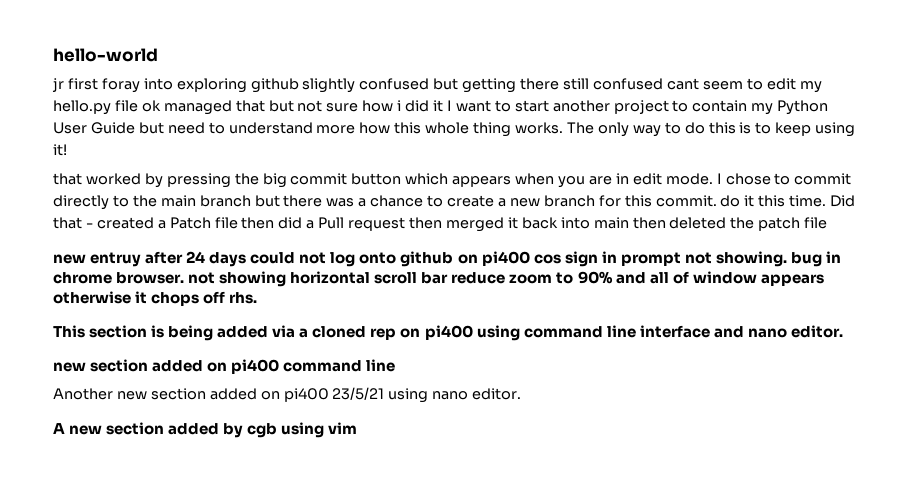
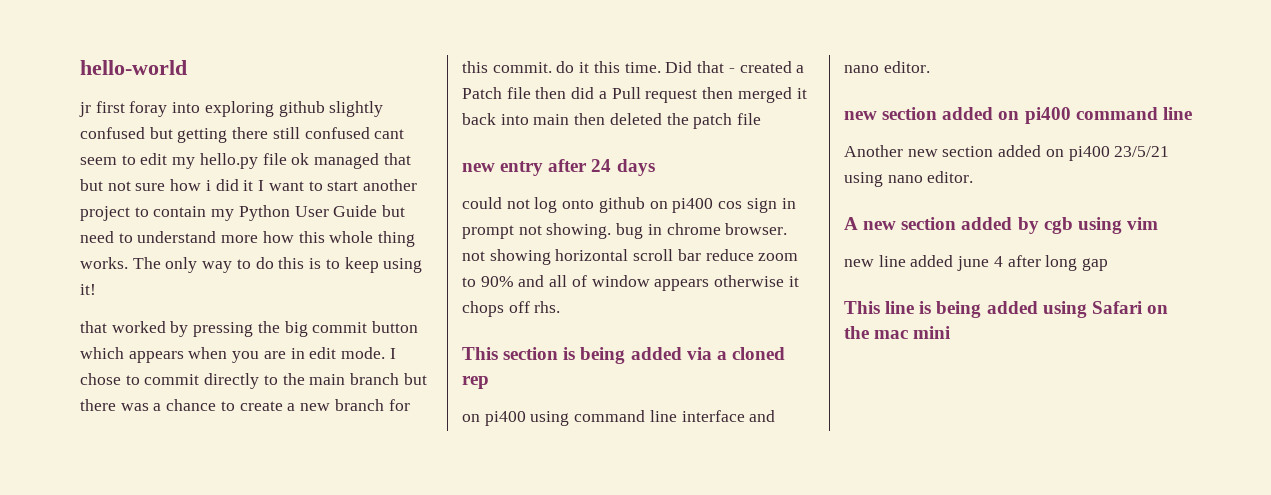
- new entruy after 24 days could not log onto github on pi400 cos sign in prompt not showing. bug in chrome browser. not showing horizontal scroll bar reduce zoom to 90% and all of window appears otherwise it chops off rhs.
+ new entry after 24 days
+ could not log onto github on pi400 cos sign in prompt not showing. bug in chrome browser. not showing horizontal scroll bar reduce zoom to 90% and all of window appears otherwise it chops off rhs.
- This section is being added via a cloned rep on pi400 using command line interface and nano editor.
+ This section is being added via a cloned rep
+ on pi400 using command line interface and nano editor.
+ new line added june 4 after long gap
+ This line is being added using Safari on the mac mini

